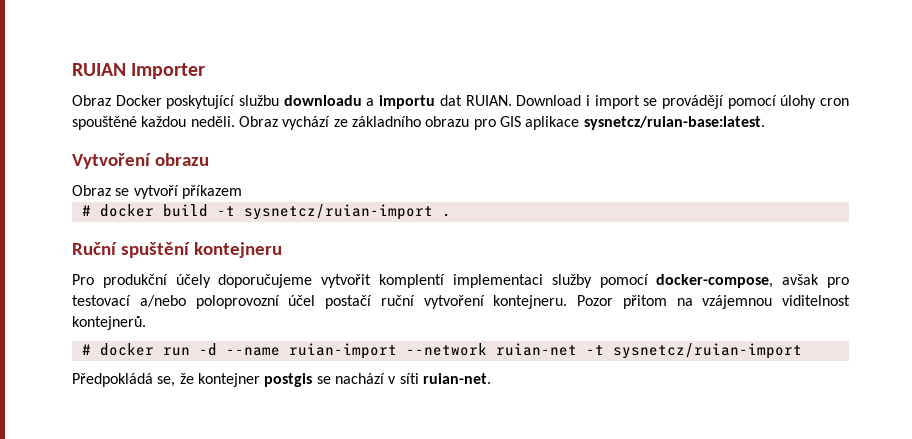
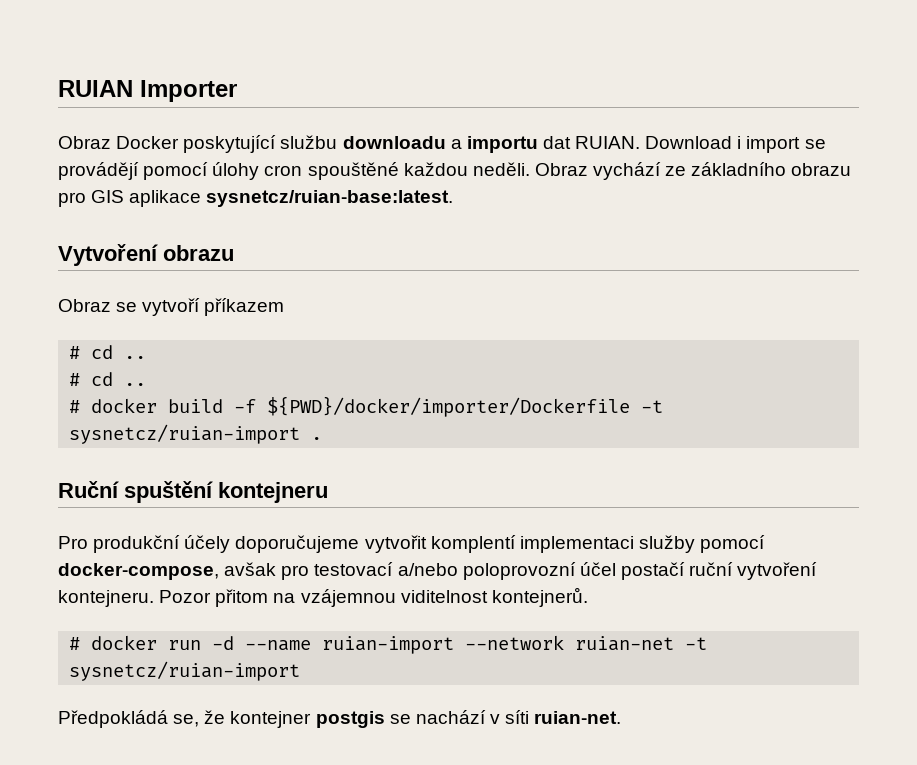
  Obraz se vytvoří příkazem
+ # cd ..
+ # cd ..
- # docker build -t sysnetcz/ruian-import .
+ # docker build -f ${PWD}/docker/importer/Dockerfile -t sysnetcz/ruian-import .

